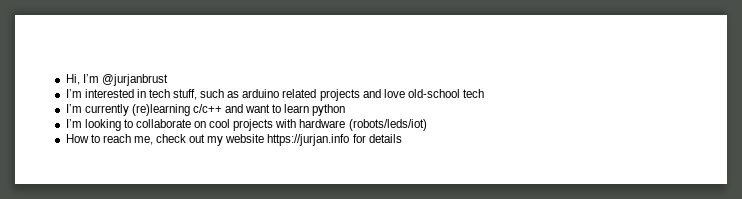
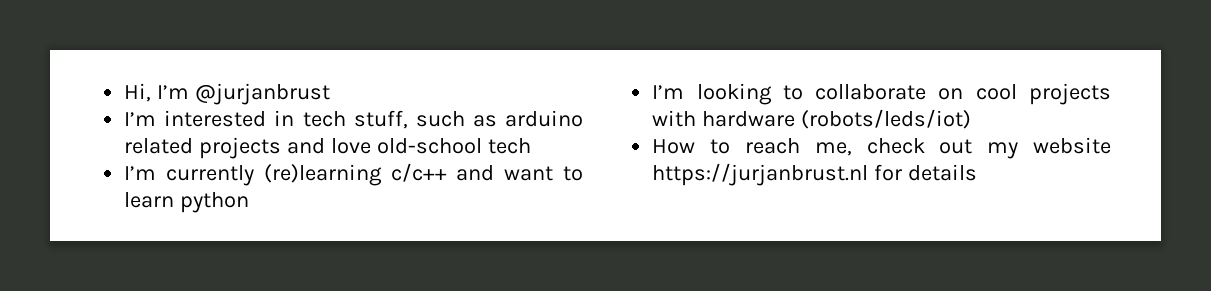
- How to reach me, check out my website https://jurjan.info for details
+ How to reach me, check out my website https://jurjanbrust.nl for details

